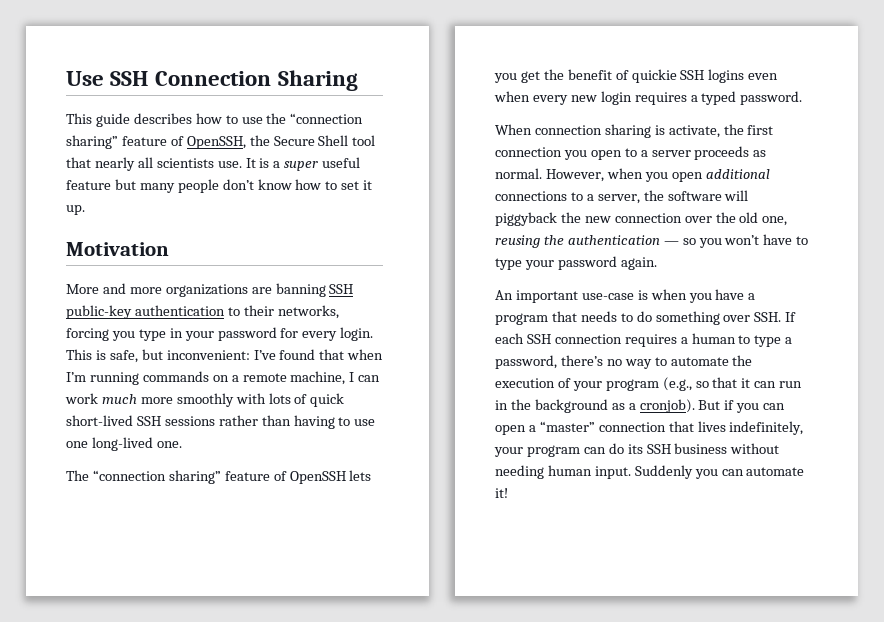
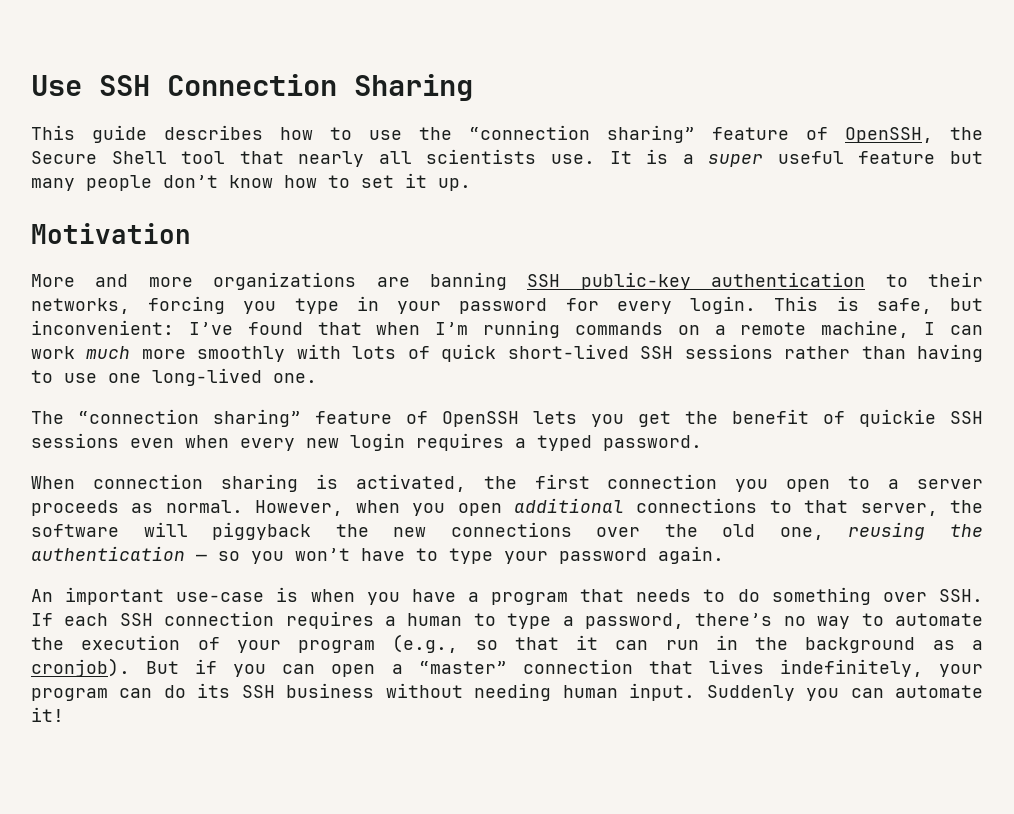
- The “connection sharing” feature of OpenSSH lets you get the benefit of quickie SSH logins even when every new login requires a typed password.
+ The “connection sharing” feature of OpenSSH lets you get the benefit of quickie SSH sessions even when every new login requires a typed password.
- When connection sharing is activate, the first connection you open to a server proceeds as normal.
+ When connection sharing is activated, the first connection you open to a server proceeds as normal.
- However, when you open additional connections to a server, the software will piggyback the new connection over the old one, reusing the authentication — so you won’t have to type your password again.
+ However, when you open additional connections to that server, the software will piggyback the new connections over the old one, reusing the authentication — so you won’t have to type your password again.

